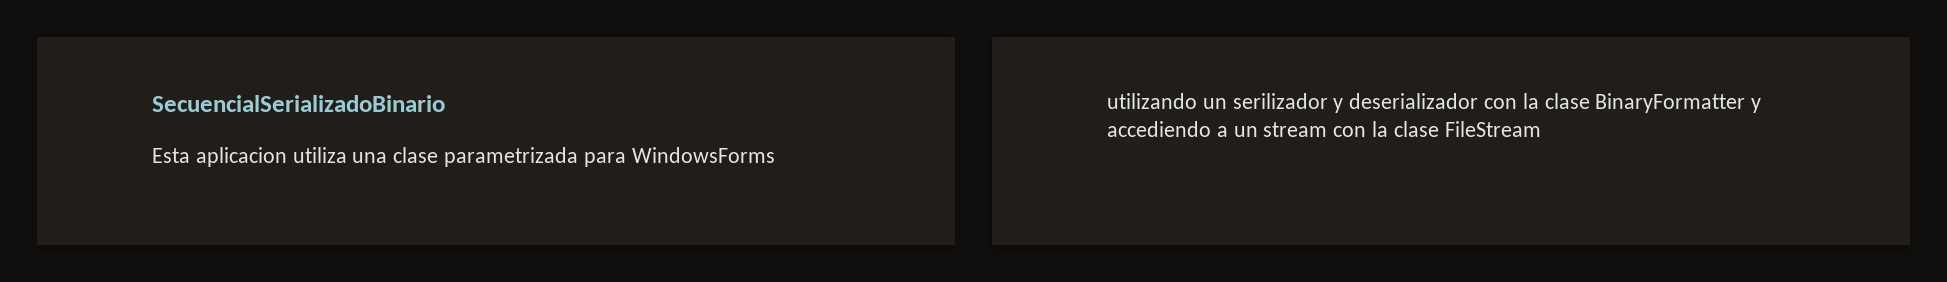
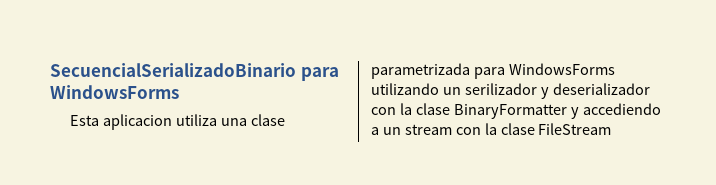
- SecuencialSerializadoBinario
+ SecuencialSerializadoBinario para WindowsForms

